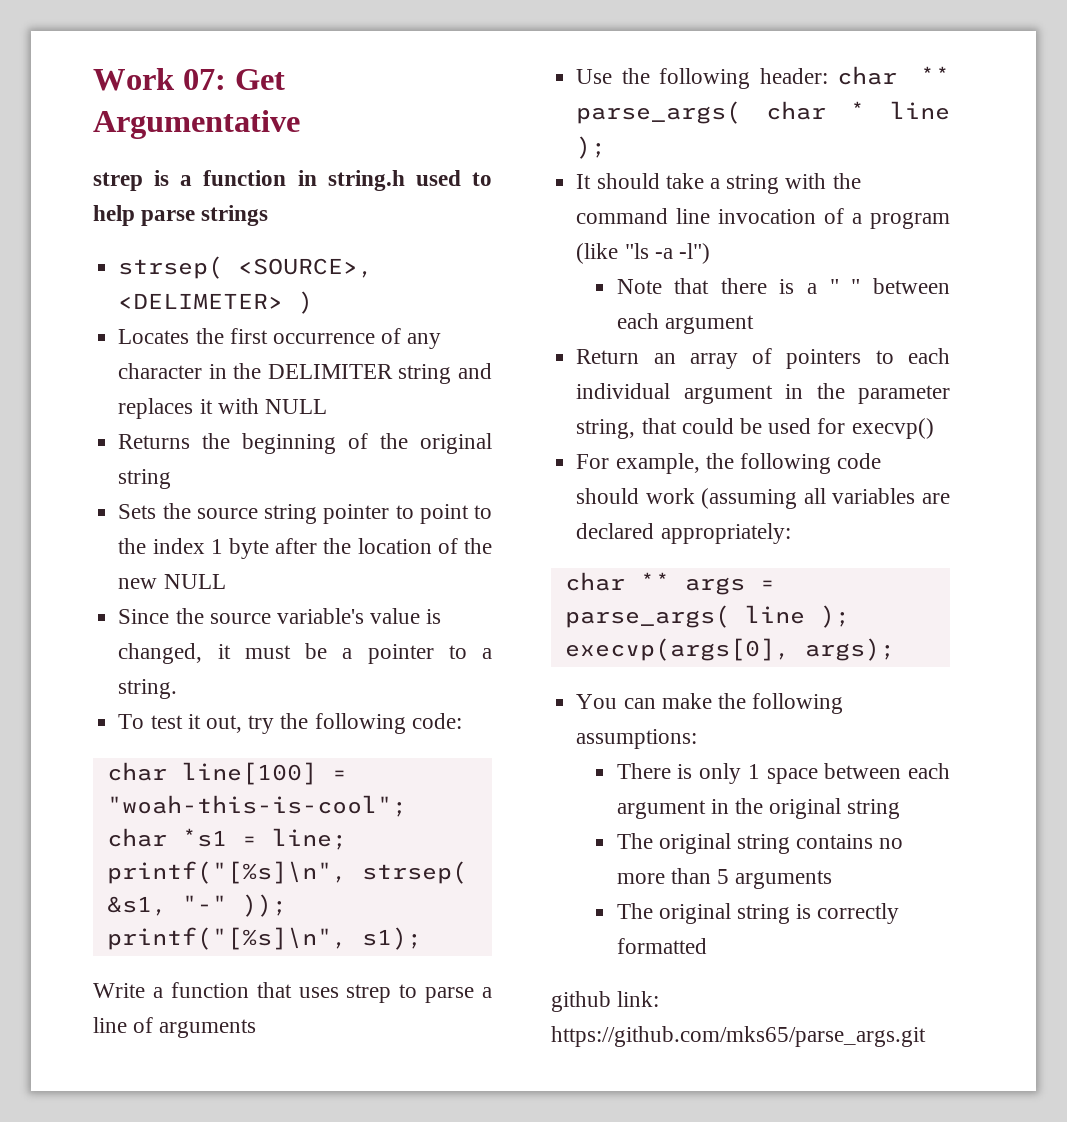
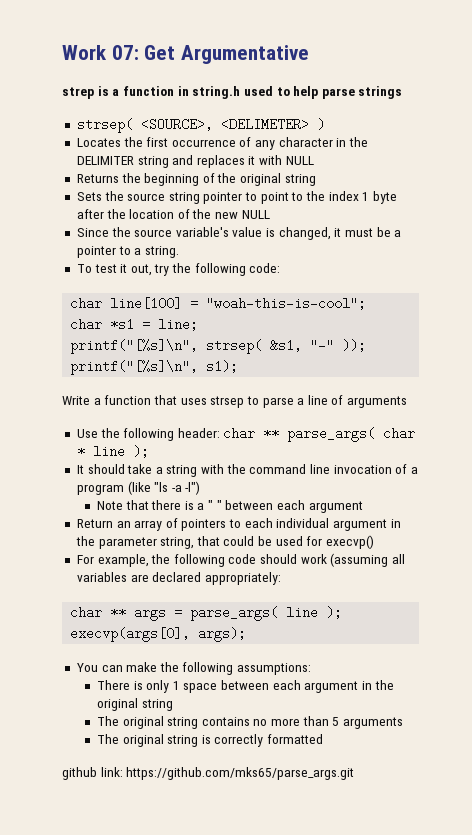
- Write a function that uses strep to parse a line of arguments
+ Write a function that uses strsep to parse a line of arguments

